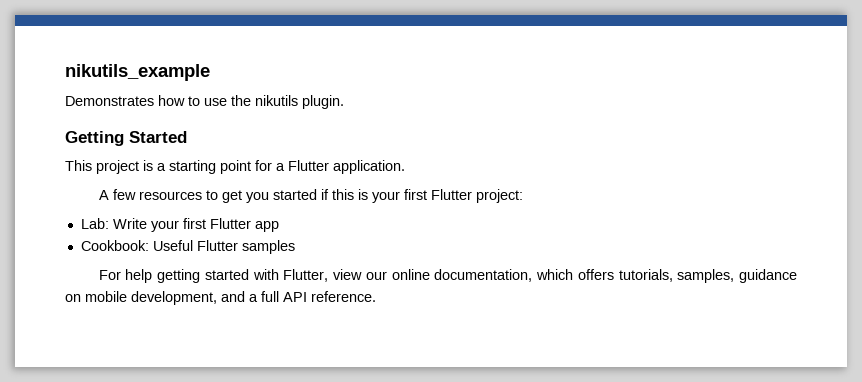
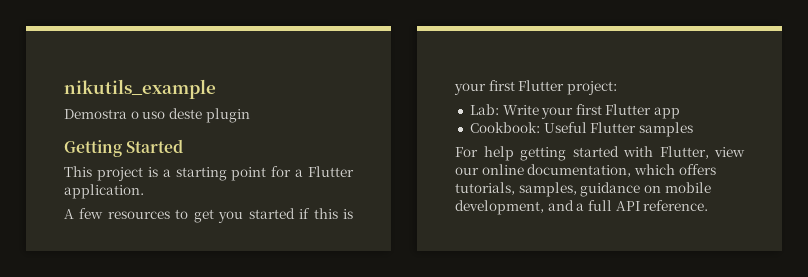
- Demonstrates how to use the nikutils plugin.
+ Demostra o uso deste plugin

